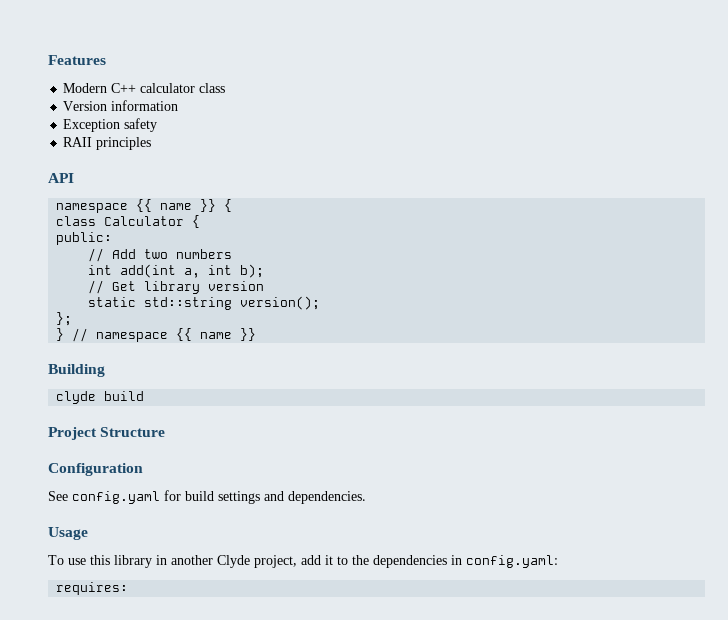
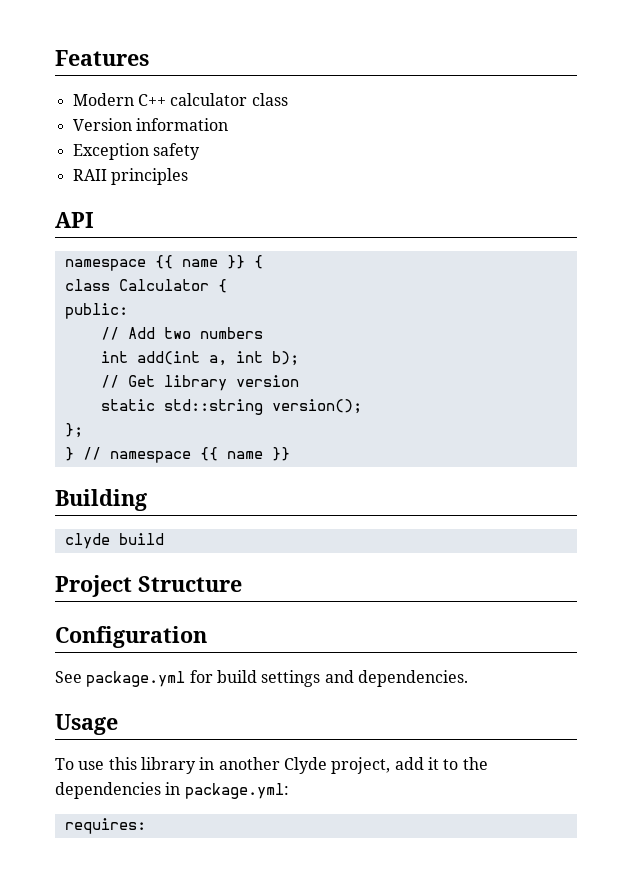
- See config.yaml for build settings and dependencies.
+ See package.yml for build settings and dependencies.
- To use this library in another Clyde project, add it to the dependencies in config.yaml:
+ To use this library in another Clyde project, add it to the dependencies in package.yml:

